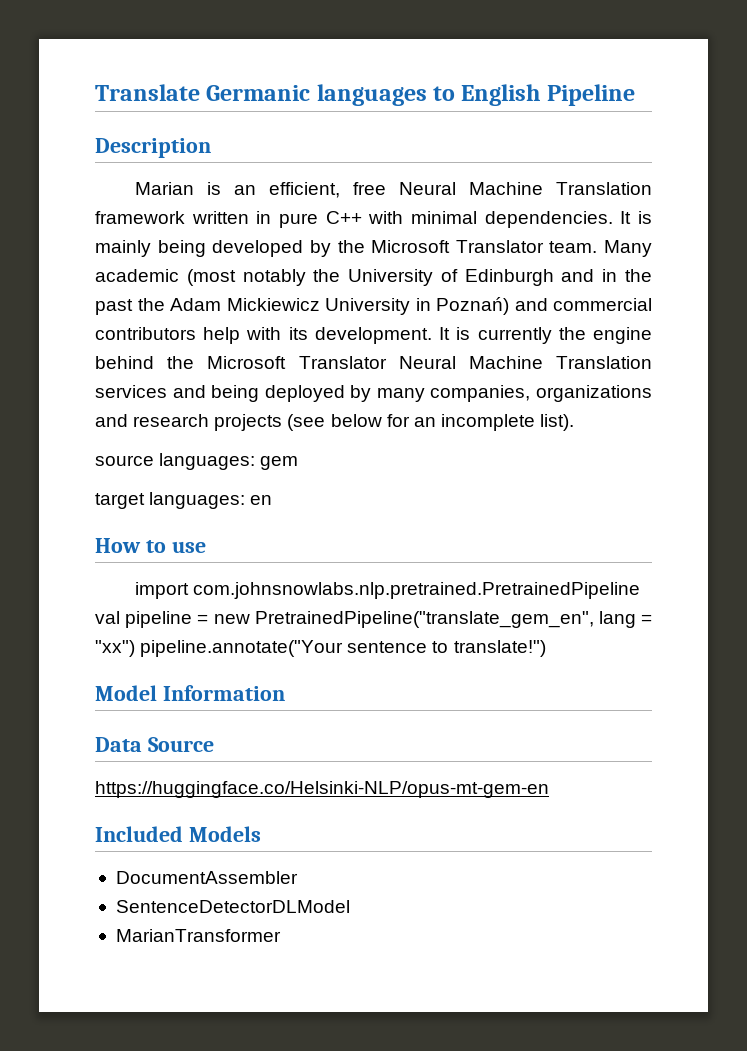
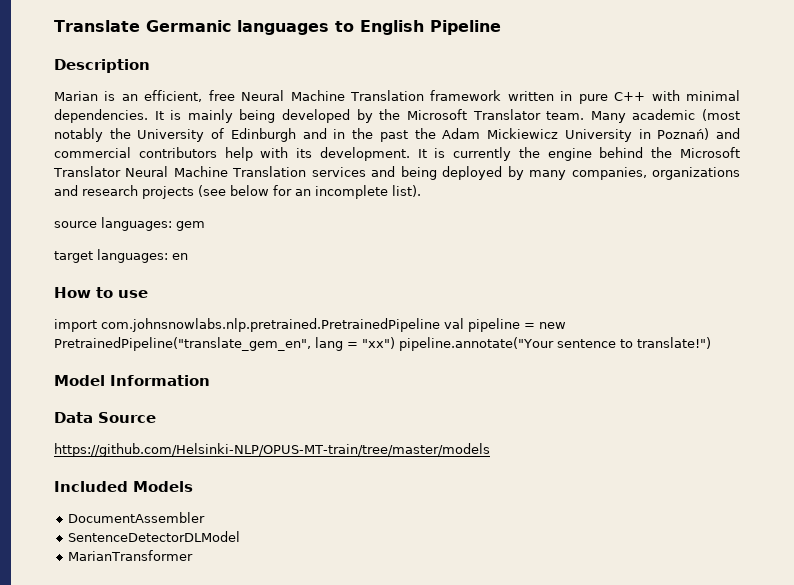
- https://huggingface.co/Helsinki-NLP/opus-mt-gem-en
+ https://github.com/Helsinki-NLP/OPUS-MT-train/tree/master/models

